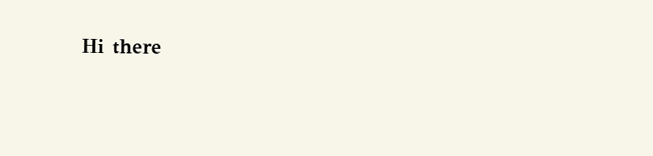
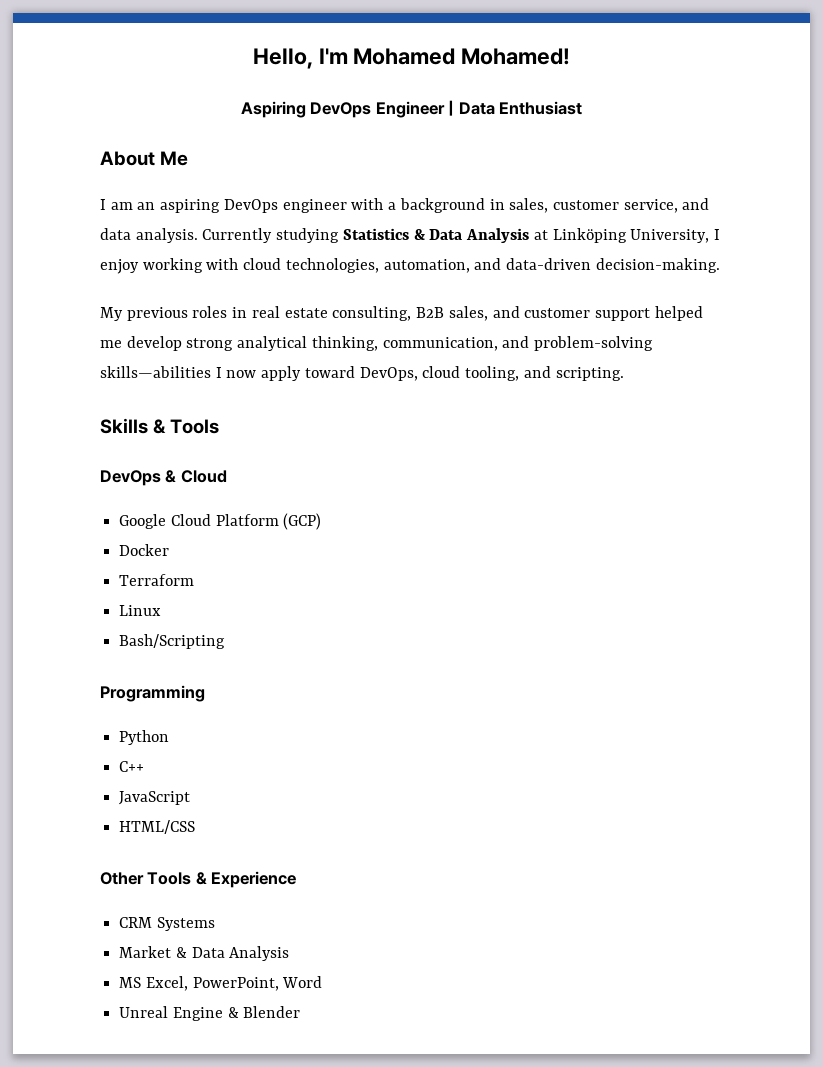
- Hi there
+ Hello, I'm Mohamed Mohamed!
+ Aspiring DevOps Engineer | Data Enthusiast
+ About Me
+ I am an aspiring DevOps engineer with a background in sales, customer service, and data analysis. Currently studying Statistics & Data Analysis at Linköping University, I enjoy working with cloud technologies, automation, and data-driven decision-making.
+ My previous roles in real estate consulting, B2B sales, and customer support helped me develop strong analytical thinking, communication, and problem-solving skills—abilities I now apply toward DevOps, cloud tooling, and scripting.
+ Skills & Tools
+ DevOps & Cloud
+ Google Cloud Platform (GCP)
+ Docker
+ Terraform
+ Linux
+ Bash/Scripting
+ Programming
+ Python
+ C++
+ JavaScript
+ HTML/CSS
+ Other Tools & Experience
+ CRM Systems
+ Market & Data Analysis
+ MS Excel, PowerPoint, Word
+ Unreal Engine & Blender

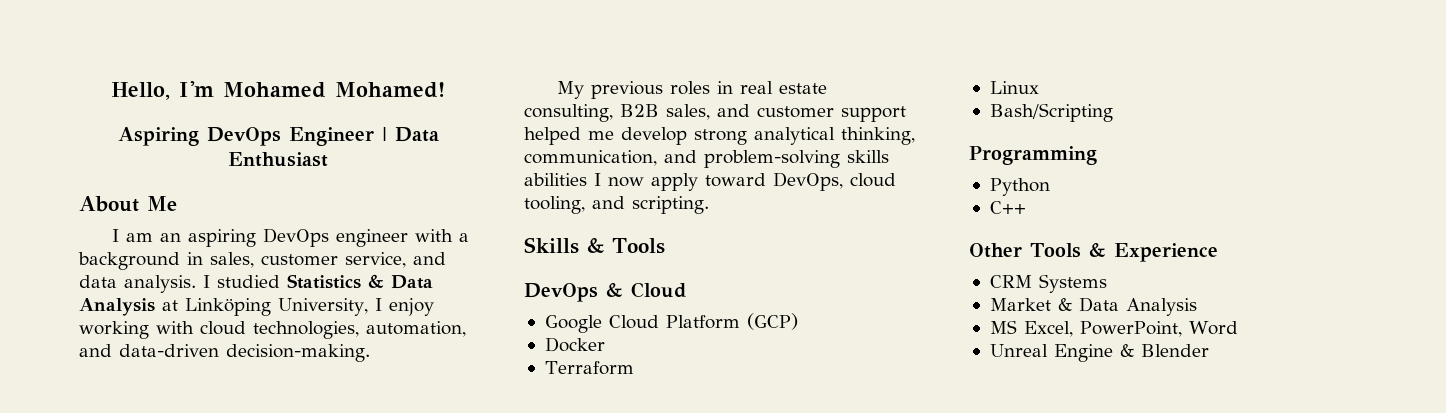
- Currently studying Statistics & Data Analysis at Linköping University, I enjoy working with cloud technologies, automation, and data-driven decision-making.
+ I studied Statistics & Data Analysis at Linköping University, I enjoy working with cloud technologies, automation, and data-driven decision-making.
- My previous roles in real estate consulting, B2B sales, and customer support helped me develop strong analytical thinking, communication, and problem-solving skills—abilities I now apply toward DevOps, cloud tooling, and scripting.
+ My previous roles in real estate consulting, B2B sales, and customer support helped me develop strong analytical thinking, communication, and problem-solving skills abilities I now apply toward DevOps, cloud tooling, and scripting.
- JavaScript
- HTML/CSS

